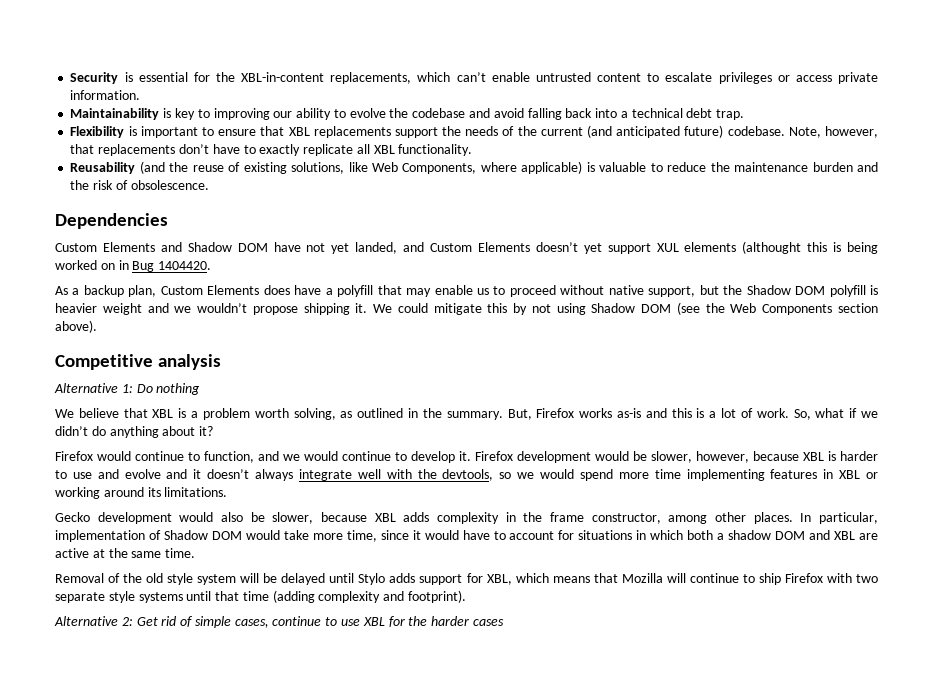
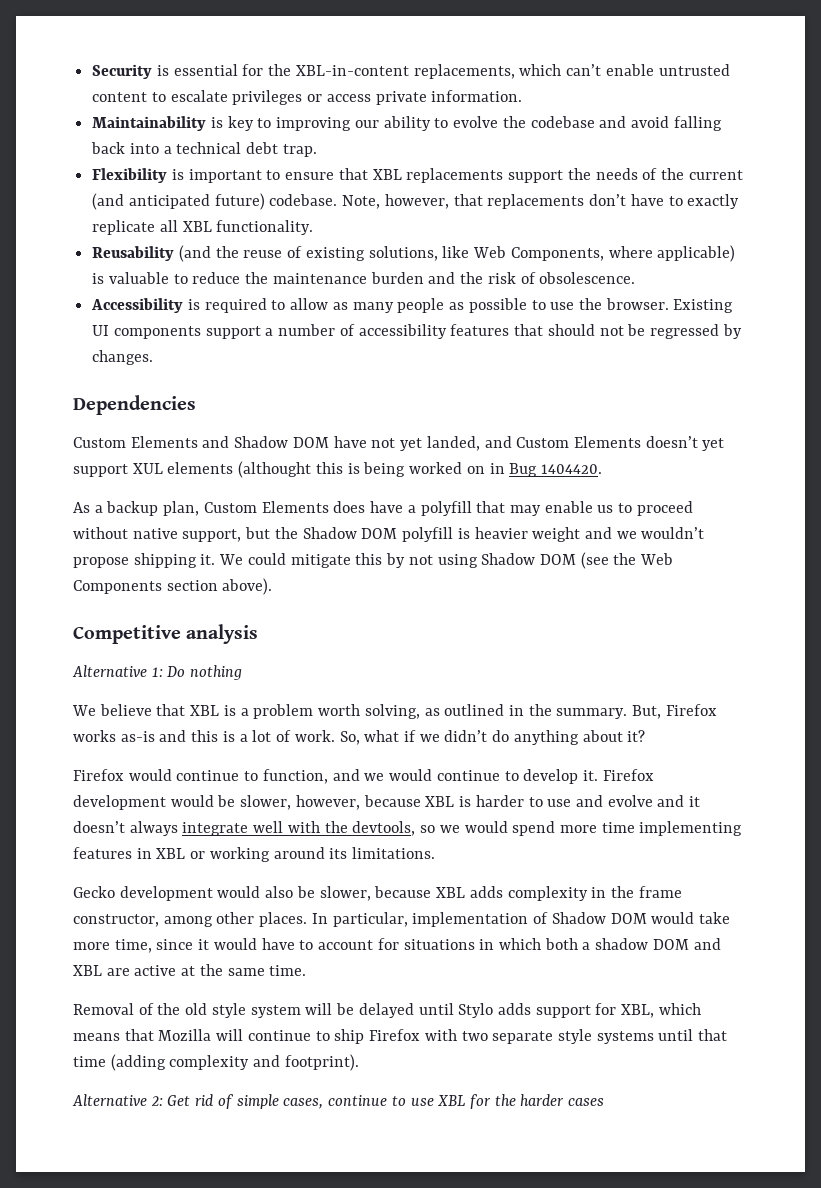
+ Accessibility is required to allow as many people as possible to use the browser. Existing UI components support a number of accessibility features that should not be regressed by changes.

